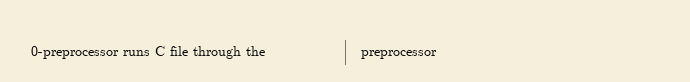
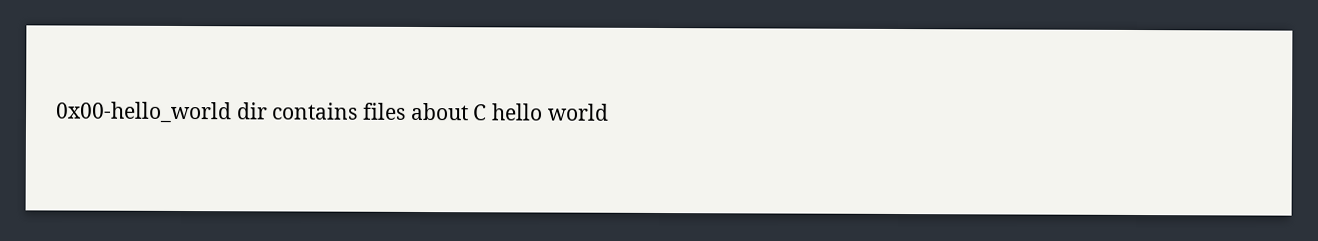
- 0-preprocessor runs C file through the preprocessor
+ 0x00-hello_world dir contains files about C hello world

